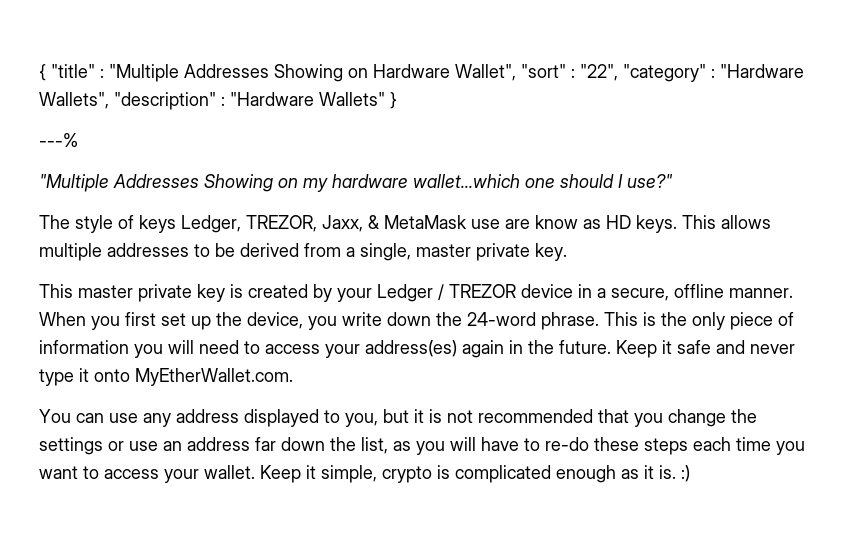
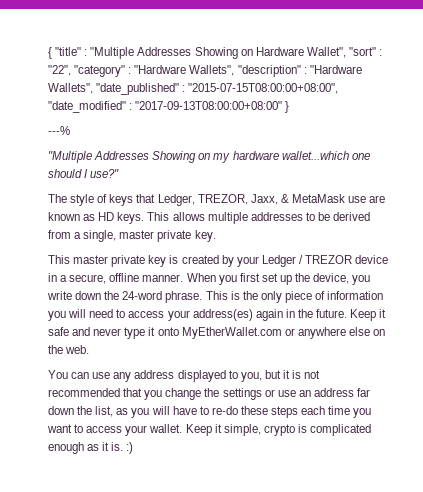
- { "title" : "Multiple Addresses Showing on Hardware Wallet", "sort" : "22", "category" : "Hardware Wallets", "description" : "Hardware Wallets" }
+ { "title" : "Multiple Addresses Showing on Hardware Wallet", "sort" : "22", "category" : "Hardware Wallets", "description" : "Hardware Wallets", "date_published" : "2015-07-15T08:00:00+08:00", "date_modified" : "2017-09-13T08:00:00+08:00" }
- The style of keys Ledger, TREZOR, Jaxx, & MetaMask use are know as HD keys.
+ The style of keys that Ledger, TREZOR, Jaxx, & MetaMask use are known as HD keys.
- Keep it safe and never type it onto MyEtherWallet.com.
+ Keep it safe and never type it onto MyEtherWallet.com or anywhere else on the web.

